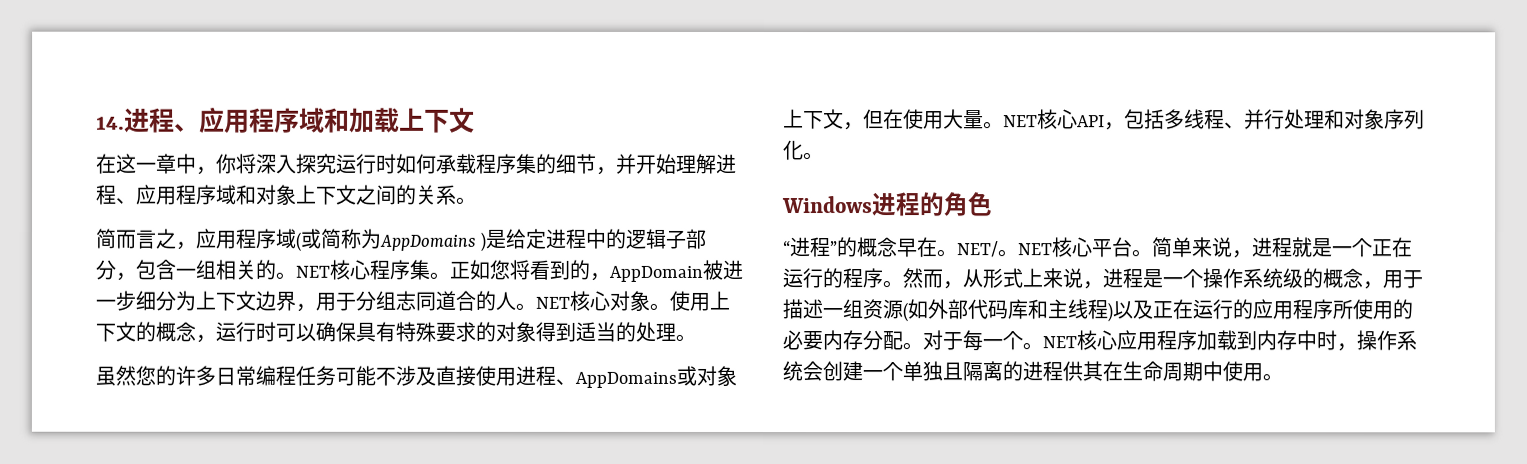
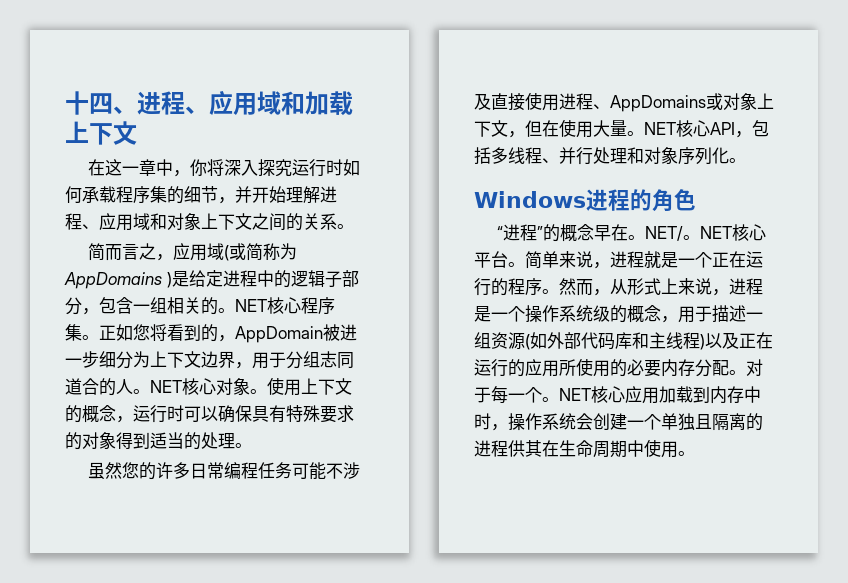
- 14.进程、应用程序域和加载上下文
+ 十四、进程、应用域和加载上下文
- 在这一章中，你将深入探究运行时如何承载程序集的细节，并开始理解进程、应用程序域和对象上下文之间的关系。
+ 在这一章中，你将深入探究运行时如何承载程序集的细节，并开始理解进程、应用域和对象上下文之间的关系。
- 简而言之，应用程序域(或简称为AppDomains )是给定进程中的逻辑子部分，包含一组相关的。
+ 简而言之，应用域(或简称为AppDomains )是给定进程中的逻辑子部分，包含一组相关的。
- 然而，从形式上来说，进程是一个操作系统级的概念，用于描述一组资源(如外部代码库和主线程)以及正在运行的应用程序所使用的必要内存分配。
+ 然而，从形式上来说，进程是一个操作系统级的概念，用于描述一组资源(如外部代码库和主线程)以及正在运行的应用所使用的必要内存分配。
- NET核心应用程序加载到内存中时，操作系统会创建一个单独且隔离的进程供其在生命周期中使用。
+ NET核心应用加载到内存中时，操作系统会创建一个单独且隔离的进程供其在生命周期中使用。

